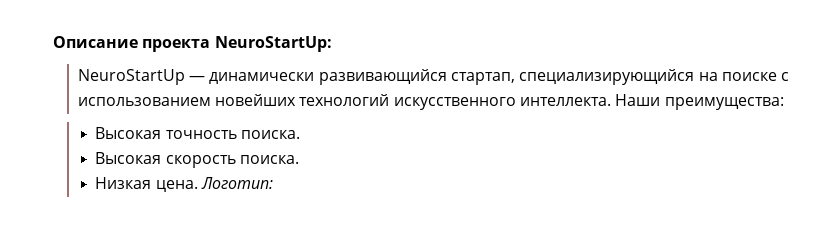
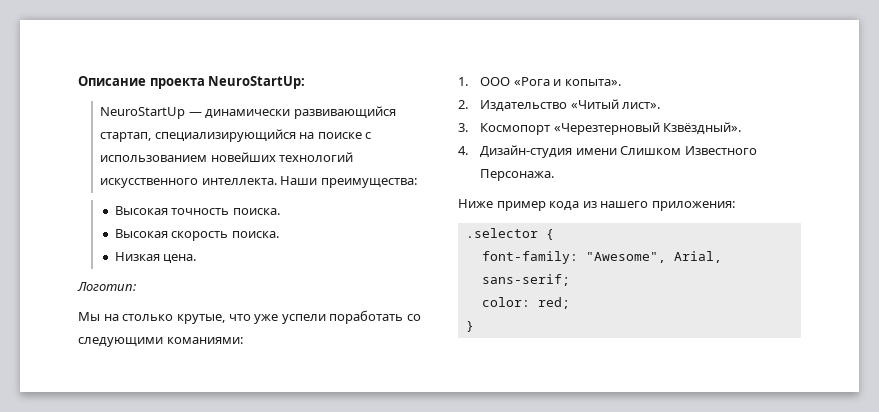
- Низкая цена. Логотип:
+ Низкая цена.
+ Логотип:
+ Мы на столько крутые, что уже успели поработать со следующими команиями:
+ 1. ООО «Рога и копыта».
+ 2. Издательство «Читый лист».
+ 3. Космопорт «Черезтерновый Кзвёздный».
+ 4. Дизайн-студия имени Слишком Известного Персонажа.
+ Ниже пример кода из нашего приложения:
+ .selector {
+ font-family: "Awesome", Arial, sans-serif;
+ color: red;
+ }

